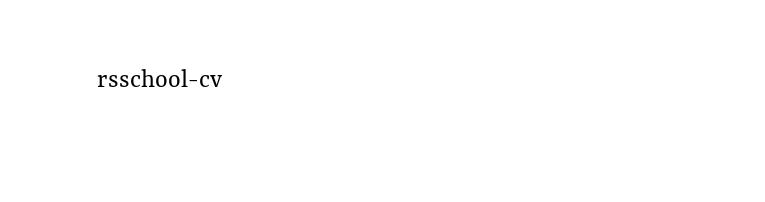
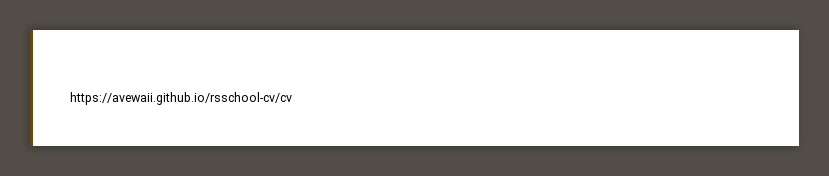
- rsschool-cv
+ https://avewaii.github.io/rsschool-cv/cv

